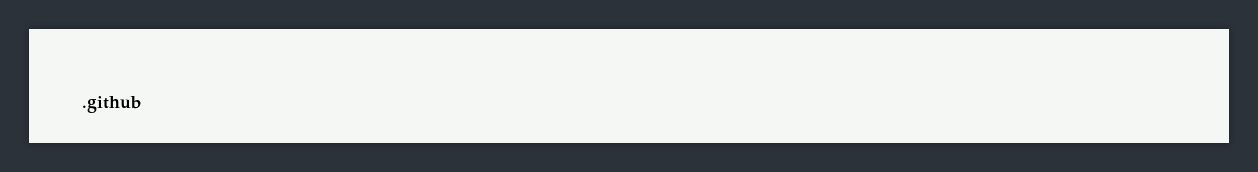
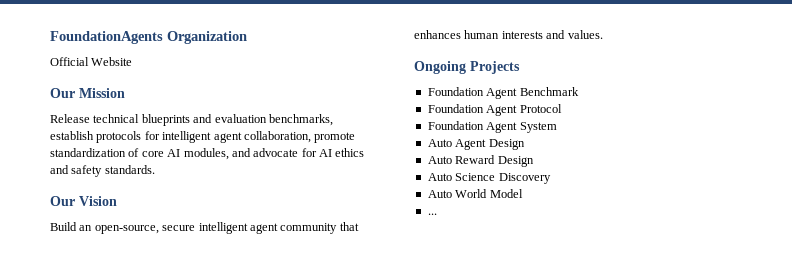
- .github
+ FoundationAgents Organization
+ Official Website
+ Our Mission
+ Release technical blueprints and evaluation benchmarks, establish protocols for intelligent agent collaboration, promote standardization of core AI modules, and advocate for AI ethics and safety standards.
+ Our Vision
+ Build an open-source, secure intelligent agent community that enhances human interests and values.
+ Ongoing Projects
+ Foundation Agent Benchmark
+ Foundation Agent Protocol
+ Foundation Agent System
+ Auto Agent Design
+ Auto Reward Design
+ Auto Science Discovery
+ Auto World Model
+ ...

